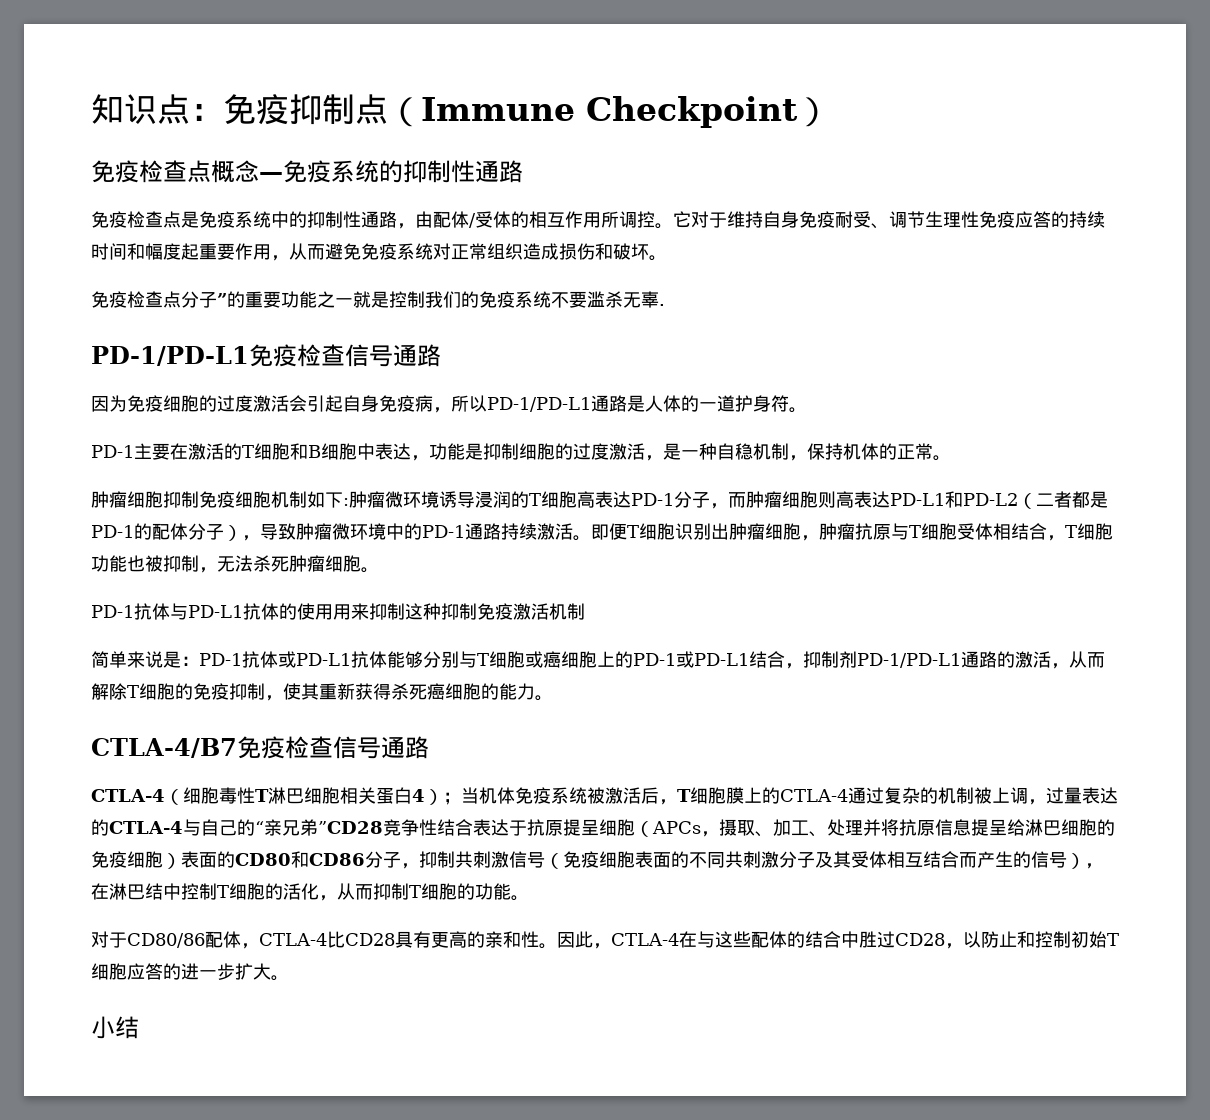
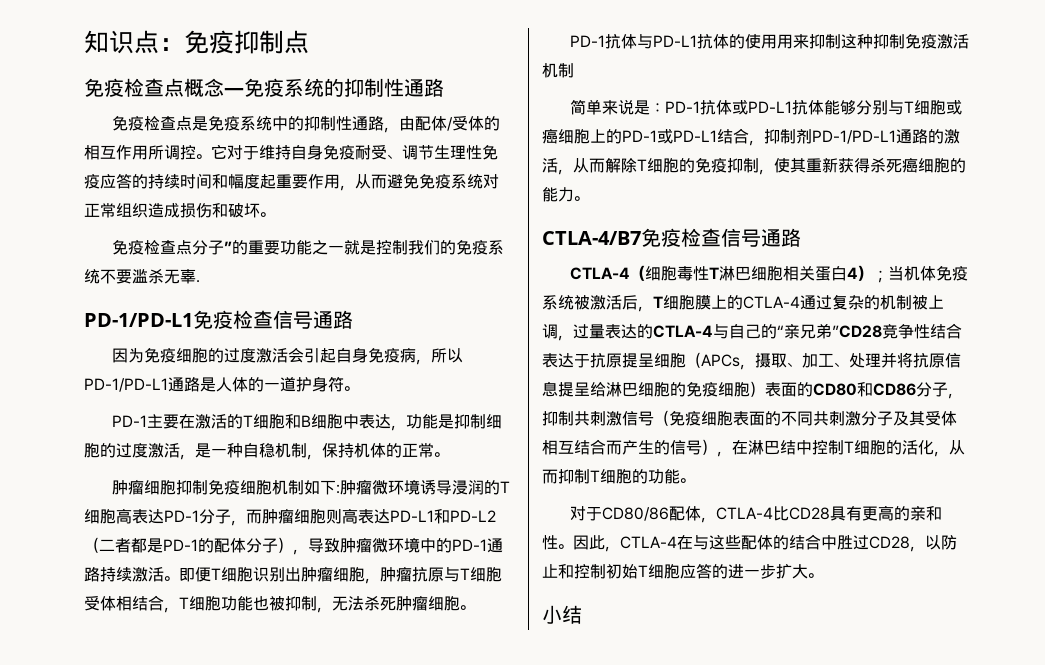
- 知识点：免疫抑制点（Immune Checkpoint）
+ 知识点：免疫抑制点

